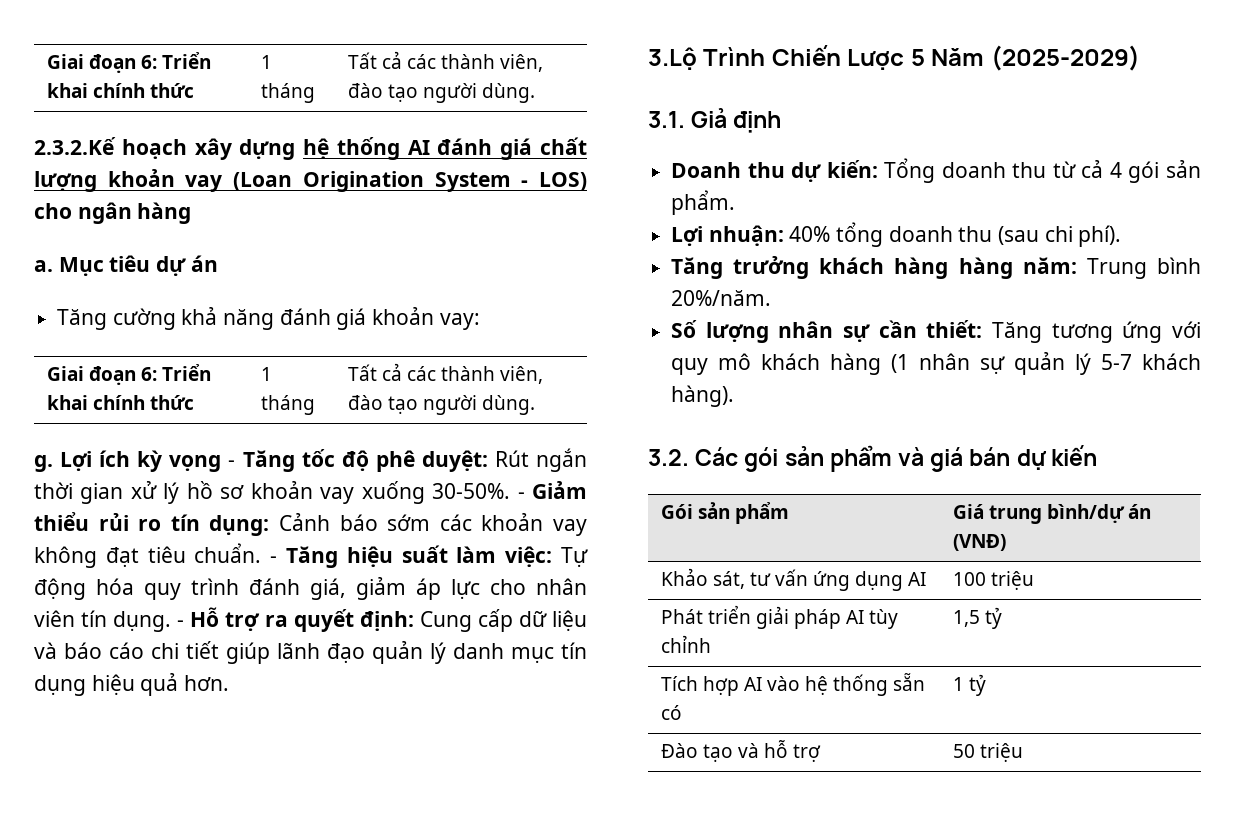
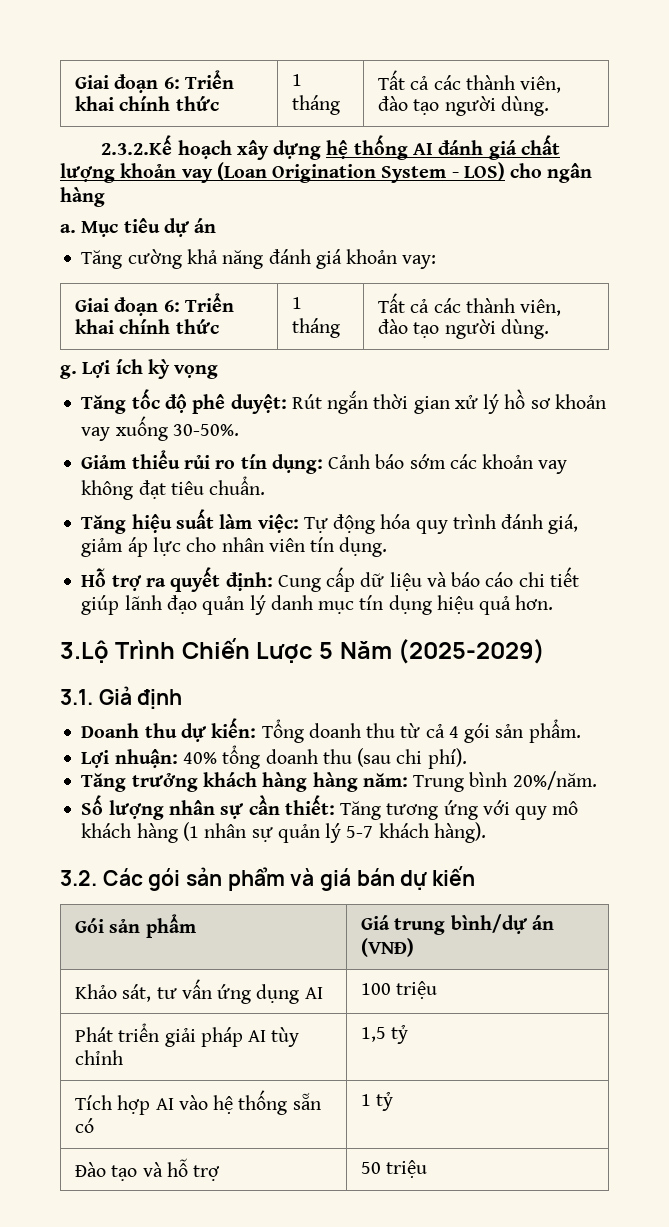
- Lợi ích kỳ vọng - Tăng tốc độ phê duyệt:
+ Lợi ích kỳ vọng
+ Tăng tốc độ phê duyệt:
- Rút ngắn thời gian xử lý hồ sơ khoản vay xuống 30-50%. - Giảm thiểu rủi ro tín dụng:
+ Rút ngắn thời gian xử lý hồ sơ khoản vay xuống 30-50%.
+ Giảm thiểu rủi ro tín dụng:
- Cảnh báo sớm các khoản vay không đạt tiêu chuẩn. - Tăng hiệu suất làm việc:
+ Cảnh báo sớm các khoản vay không đạt tiêu chuẩn.
+ Tăng hiệu suất làm việc:
- Tự động hóa quy trình đánh giá, giảm áp lực cho nhân viên tín dụng. - Hỗ trợ ra quyết định:
+ Tự động hóa quy trình đánh giá, giảm áp lực cho nhân viên tín dụng.
+ Hỗ trợ ra quyết định:

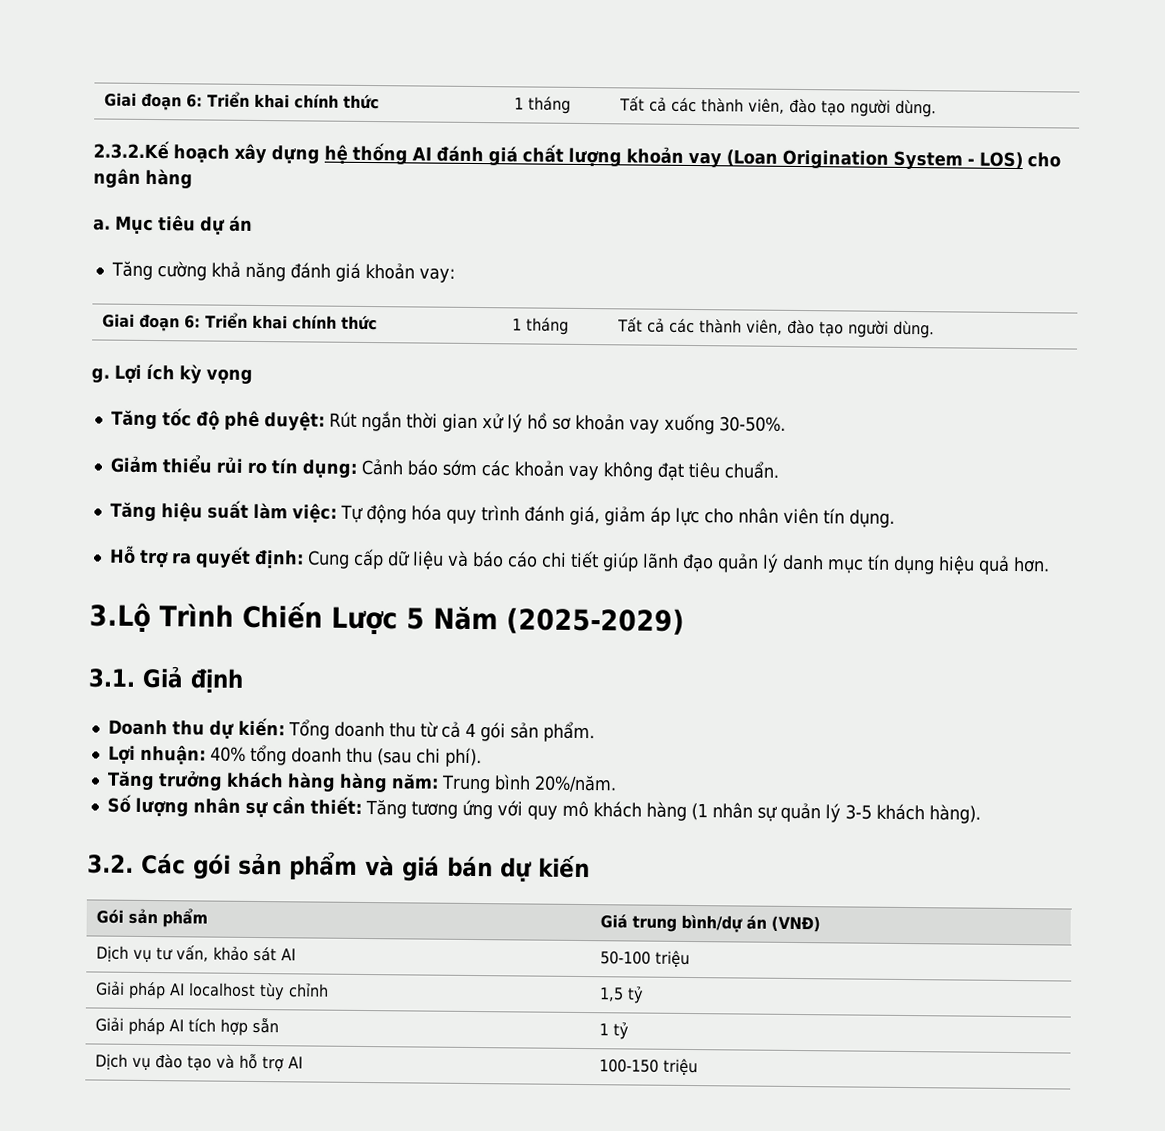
- Số lượng nhân sự cần thiết: Tăng tương ứng với quy mô khách hàng (1 nhân sự quản lý 5-7 khách hàng).
+ Số lượng nhân sự cần thiết: Tăng tương ứng với quy mô khách hàng (1 nhân sự quản lý 3-5 khách hàng).
- Khảo sát, tư vấn ứng dụng AI | 100 triệu
+ Dịch vụ tư vấn, khảo sát AI | 50-100 triệu
- Phát triển giải pháp AI tùy chỉnh | 1,5 tỷ
+ Giải pháp AI localhost tùy chỉnh | 1,5 tỷ
- Tích hợp AI vào hệ thống sẵn có | 1 tỷ
+ Giải pháp AI tích hợp sẵn | 1 tỷ
- Đào tạo và hỗ trợ | 50 triệu
+ Dịch vụ đào tạo và hỗ trợ AI | 100-150 triệu

